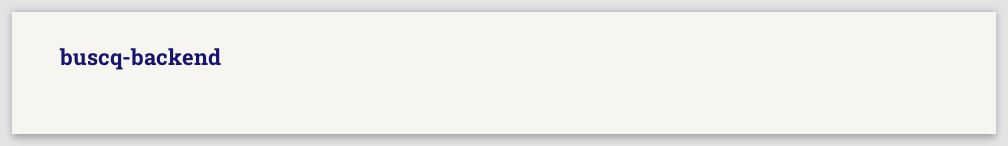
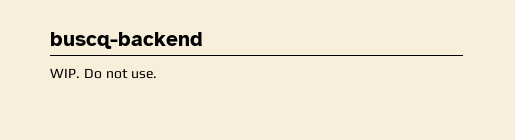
+ WIP. Do not use.

